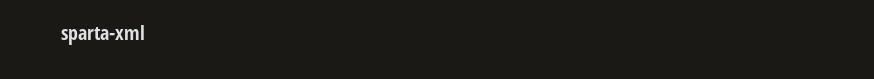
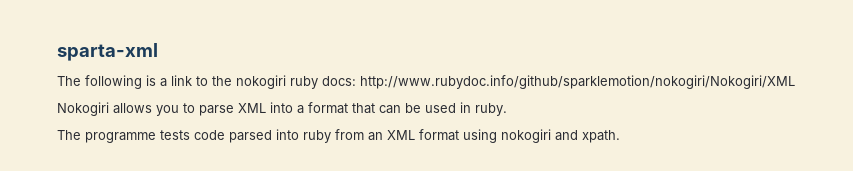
+ The following is a link to the nokogiri ruby docs: http://www.rubydoc.info/github/sparklemotion/nokogiri/Nokogiri/XML
+ Nokogiri allows you to parse XML into a format that can be used in ruby.
+ The programme tests code parsed into ruby from an XML format using nokogiri and xpath.

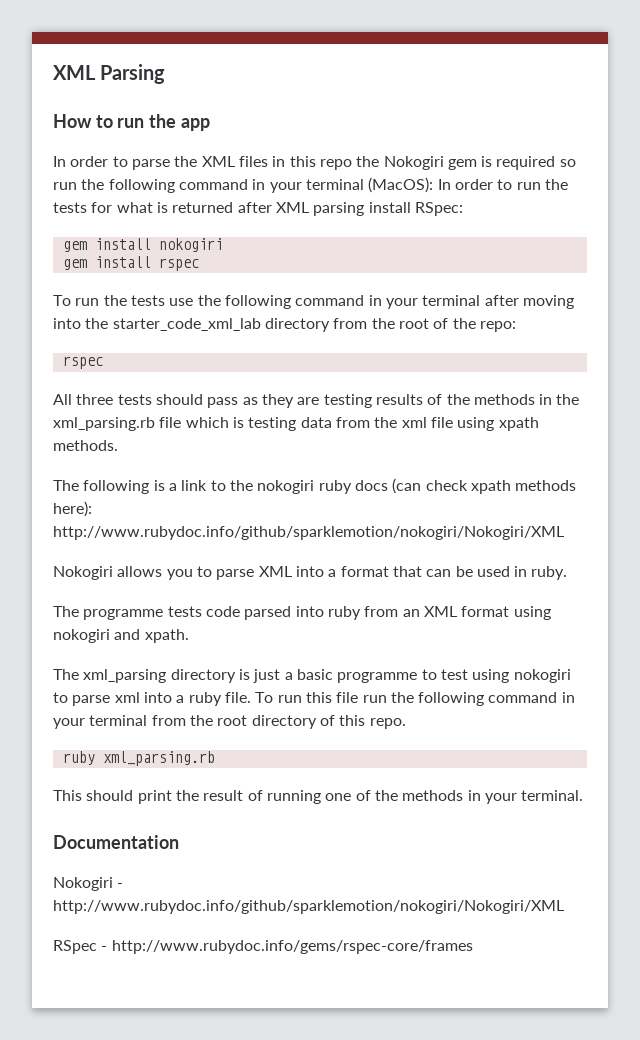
- sparta-xml
+ XML Parsing
+ How to run the app
+ In order to parse the XML files in this repo the Nokogiri gem is required so run the following command in your terminal (MacOS): In order to run the tests for what is returned after XML parsing install RSpec:
+ gem install nokogiri
+ gem install rspec
+ To run the tests use the following command in your terminal after moving into the starter_code_xml_lab directory from the root of the repo:
+ rspec
+ All three tests should pass as they are testing results of the methods in the xml_parsing.rb file which is testing data from the xml file using xpath methods.
- The following is a link to the nokogiri ruby docs: http://www.rubydoc.info/github/sparklemotion/nokogiri/Nokogiri/XML
+ The following is a link to the nokogiri ruby docs (can check xpath methods here): http://www.rubydoc.info/github/sparklemotion/nokogiri/Nokogiri/XML
+ The xml_parsing directory is just a basic programme to test using nokogiri to parse xml into a ruby file. To run this file run the following command in your terminal from the root directory of this repo.
+ ruby xml_parsing.rb
+ This should print the result of running one of the methods in your terminal.
+ Documentation
+ Nokogiri - http://www.rubydoc.info/github/sparklemotion/nokogiri/Nokogiri/XML
+ RSpec - http://www.rubydoc.info/gems/rspec-core/frames

